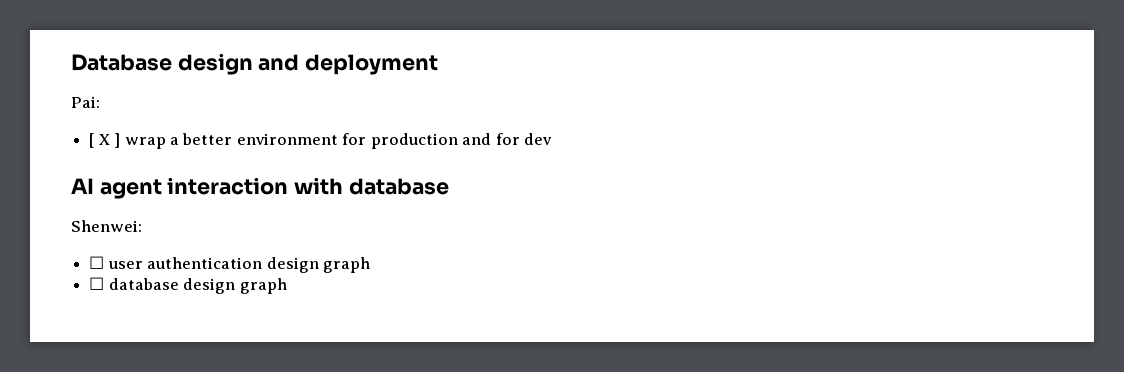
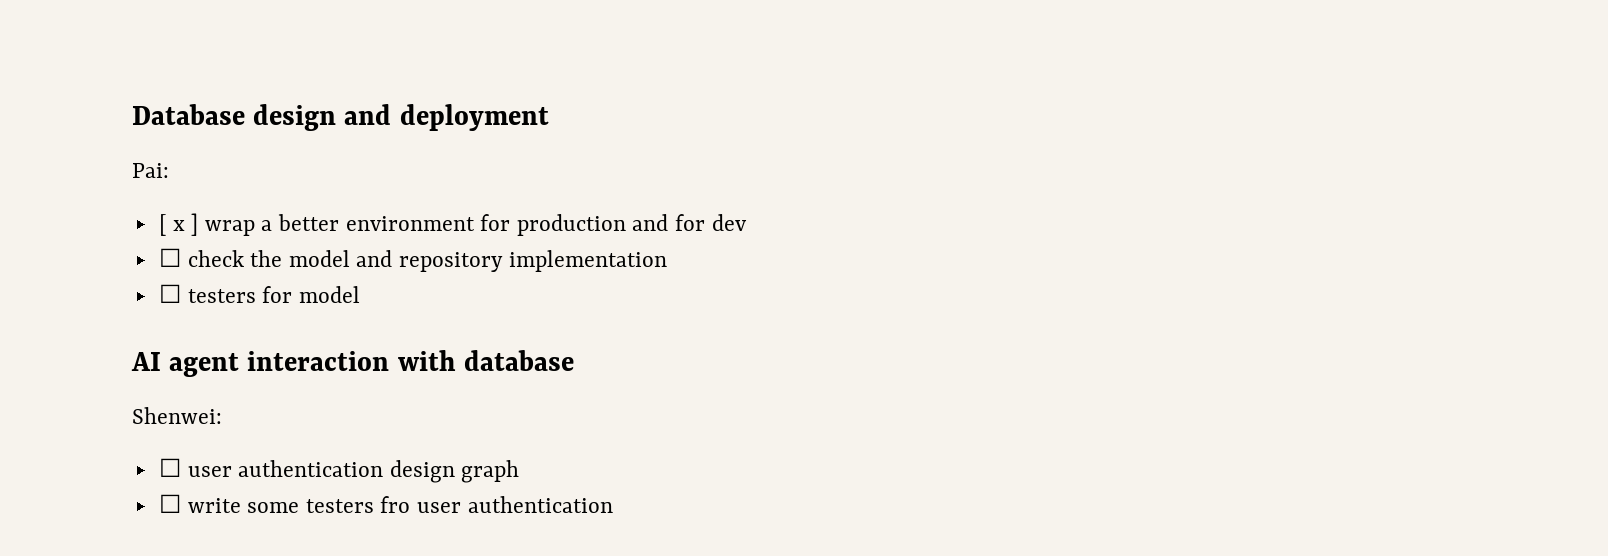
- [ X ] wrap a better environment for production and for dev
+ [ x ] wrap a better environment for production and for dev
+ ☐ check the model and repository implementation
+ ☐ testers for model
- ☐ database design graph
+ ☐ write some testers fro user authentication

